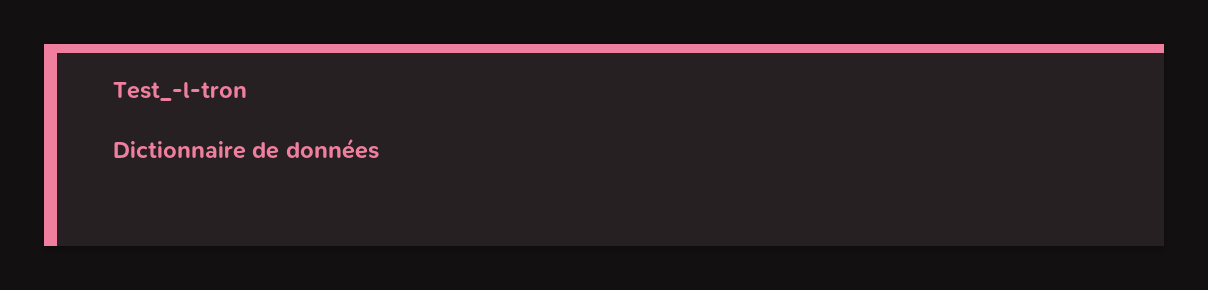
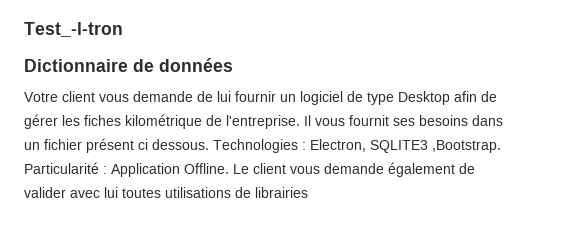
+ Votre client vous demande de lui fournir un logiciel de type Desktop afin de gérer les fiches kilométrique de l'entreprise. Il vous fournit ses besoins dans un fichier présent ci dessous. Technologies : Electron, SQLITE3 ,Bootstrap. Particularité : Application Offline. Le client vous demande également de valider avec lui toutes utilisations de librairies

